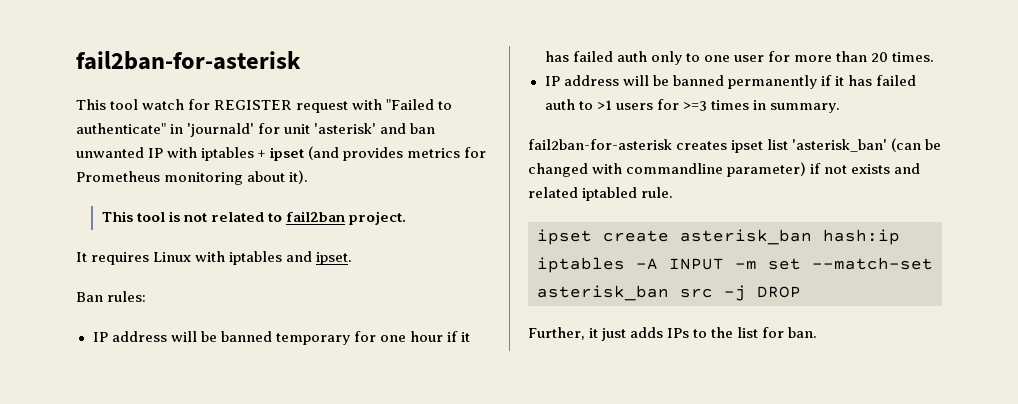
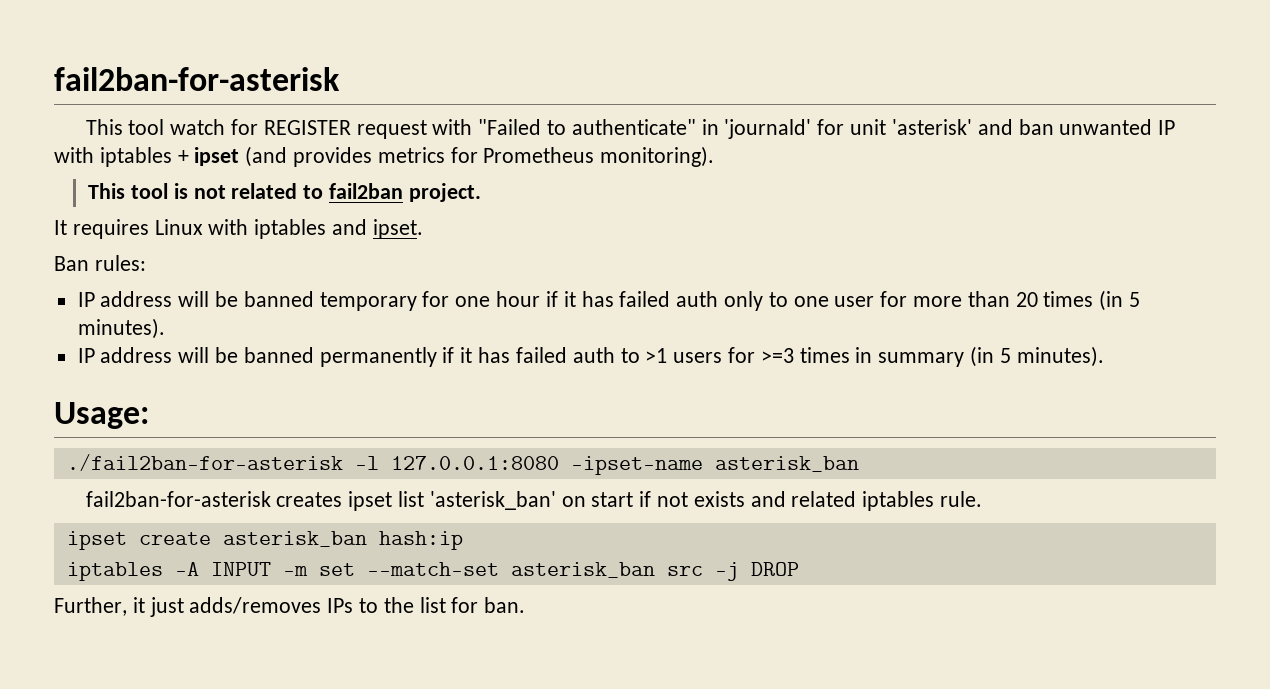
- This tool watch for REGISTER request with "Failed to authenticate" in 'journald' for unit 'asterisk' and ban unwanted IP with iptables + ipset (and provides metrics for Prometheus monitoring about it).
+ This tool watch for REGISTER request with "Failed to authenticate" in 'journald' for unit 'asterisk' and ban unwanted IP with iptables + ipset (and provides metrics for Prometheus monitoring).
- IP address will be banned temporary for one hour if it has failed auth only to one user for more than 20 times.
+ IP address will be banned temporary for one hour if it has failed auth only to one user for more than 20 times (in 5 minutes).
- IP address will be banned permanently if it has failed auth to >1 users for >=3 times in summary.
+ IP address will be banned permanently if it has failed auth to >1 users for >=3 times in summary (in 5 minutes).
+ Usage:
+ ./fail2ban-for-asterisk -l 127.0.0.1:8080 -ipset-name asterisk_ban
- fail2ban-for-asterisk creates ipset list 'asterisk_ban' (can be changed with commandline parameter) if not exists and related iptabled rule.
+ fail2ban-for-asterisk creates ipset list 'asterisk_ban' on start if not exists and related iptables rule.
- Further, it just adds IPs to the list for ban.
+ Further, it just adds/removes IPs to the list for ban.

